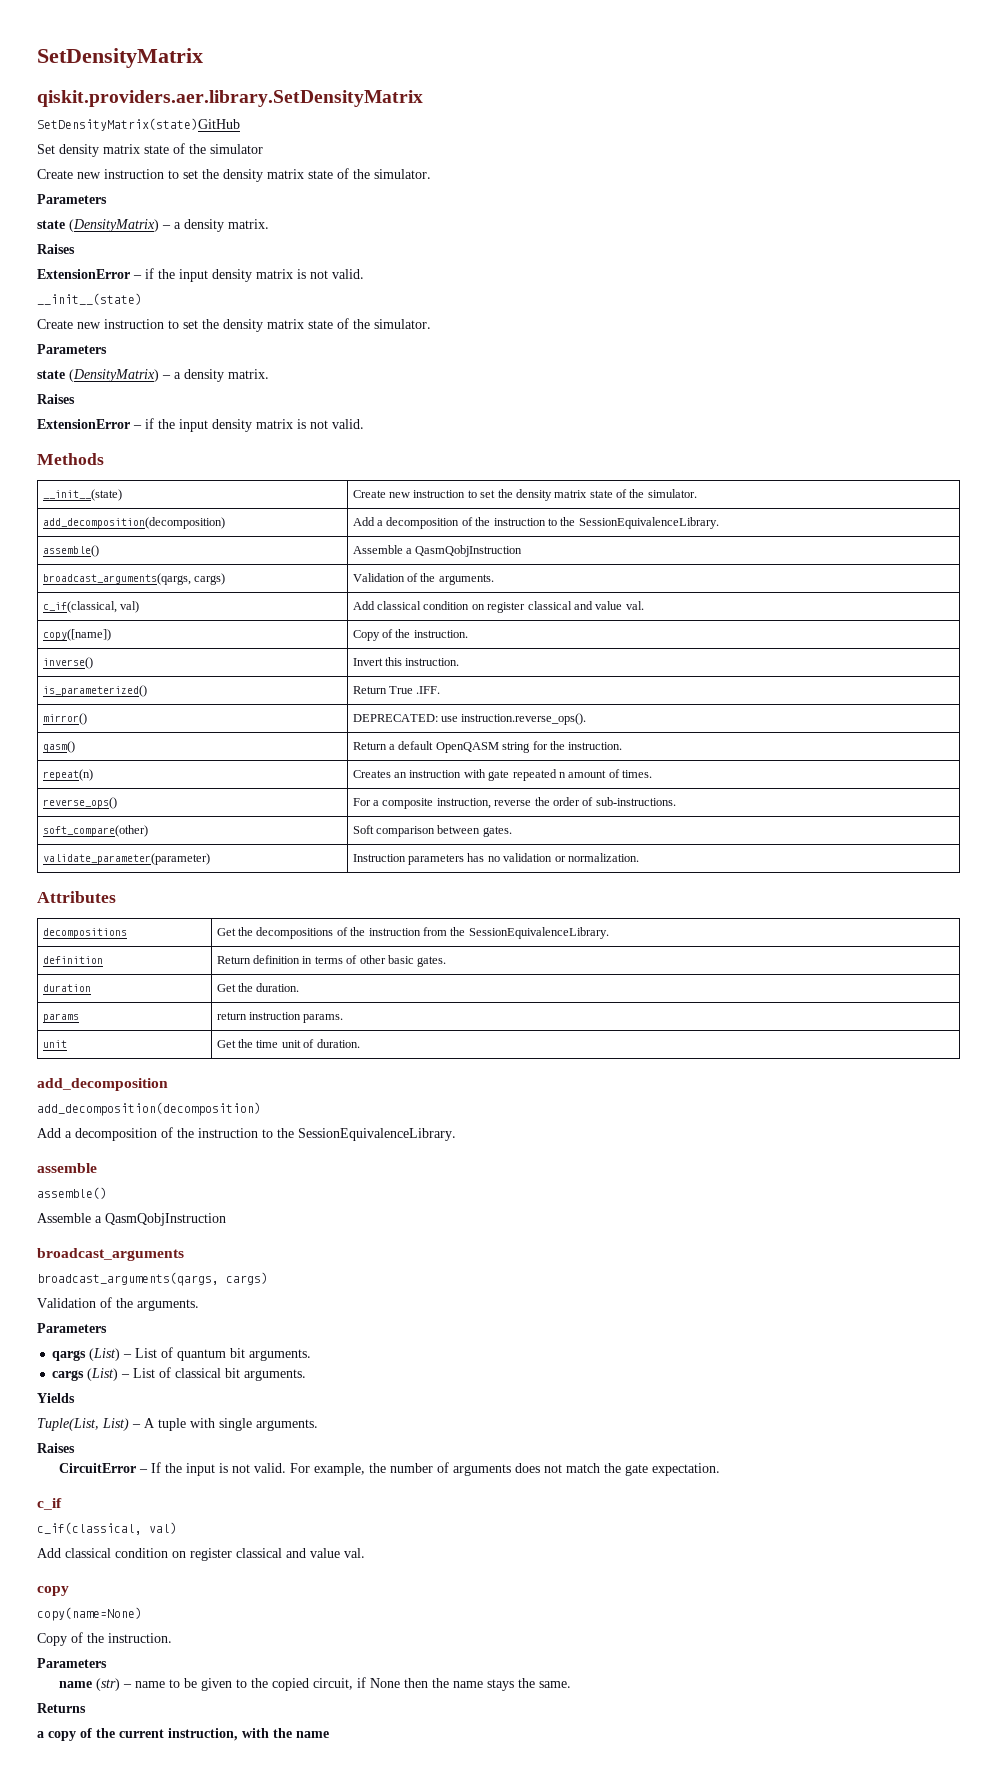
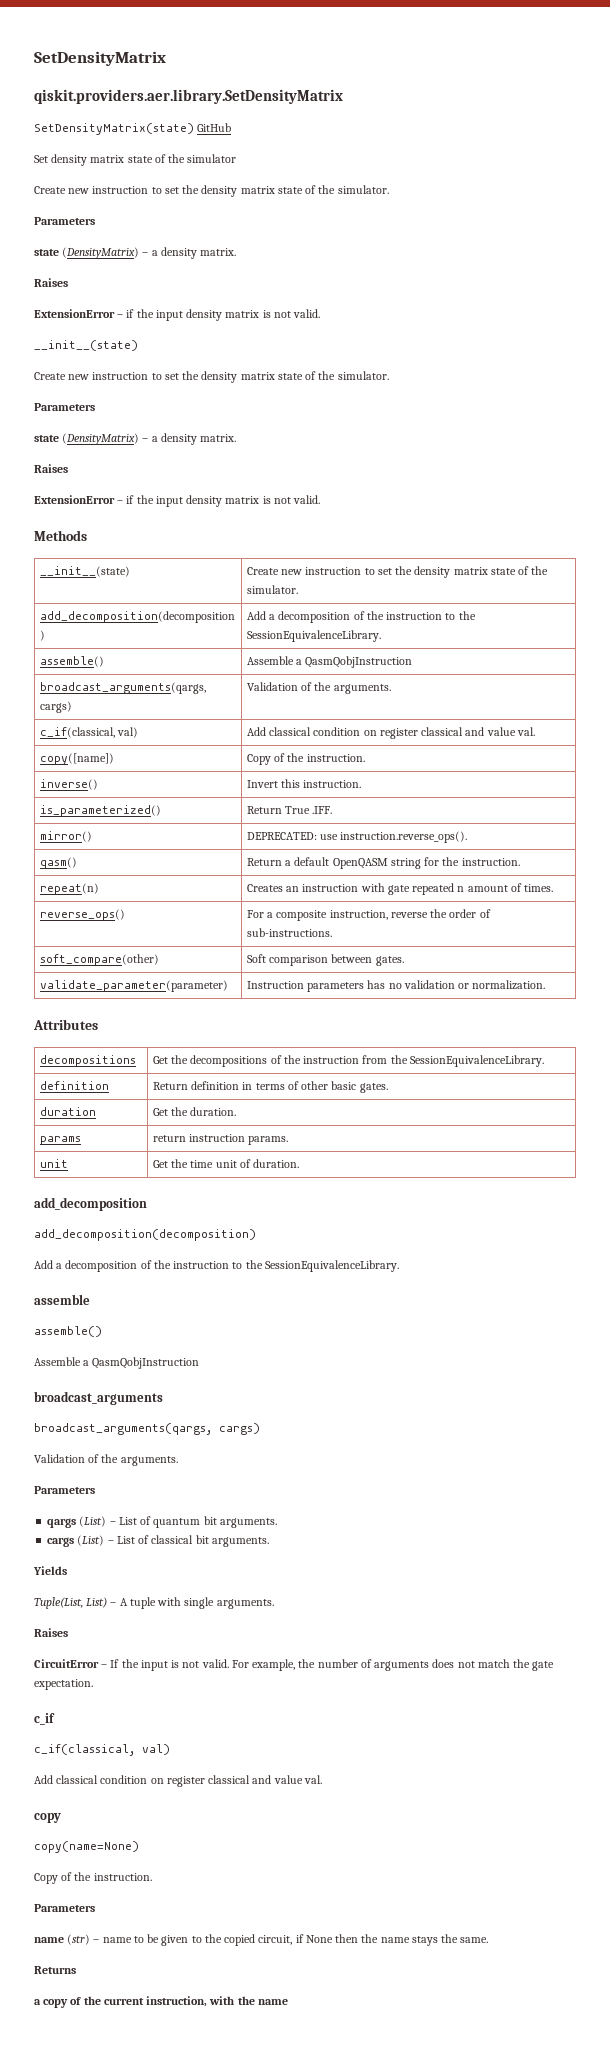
- SetDensityMatrix(state)GitHub
+ SetDensityMatrix(state) GitHub

